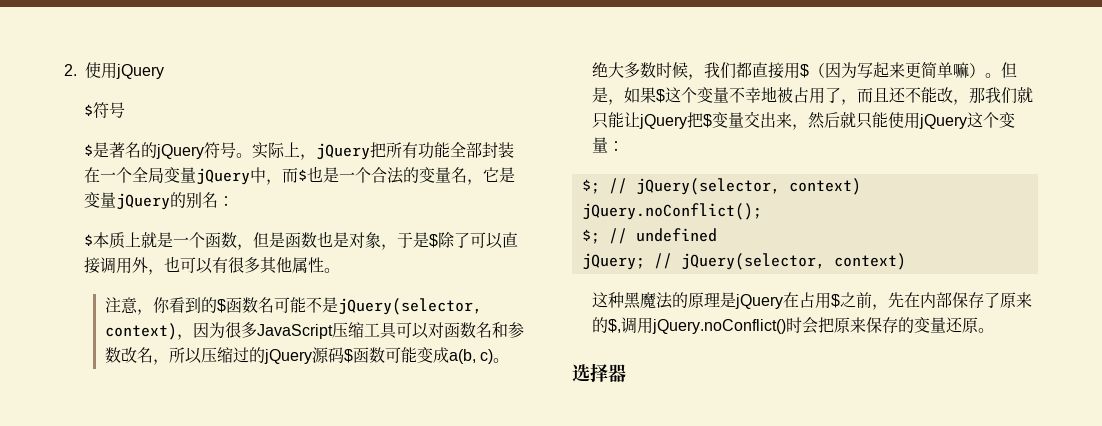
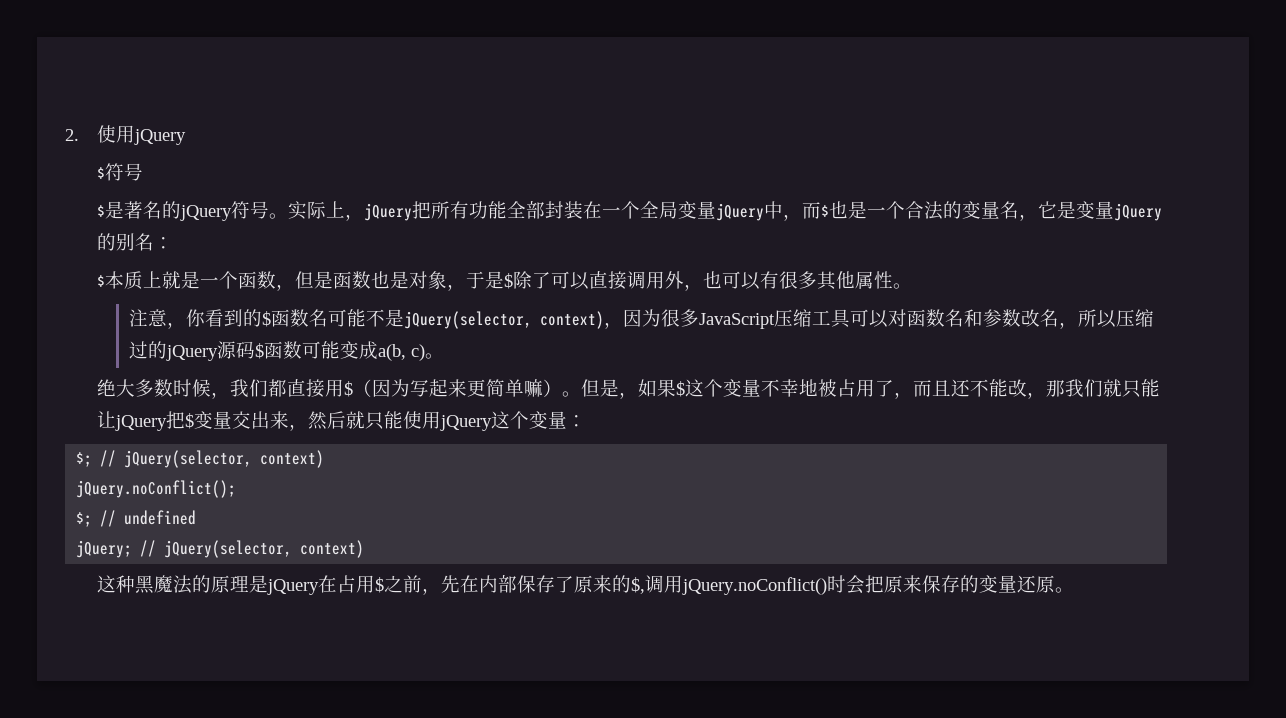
- 选择器

